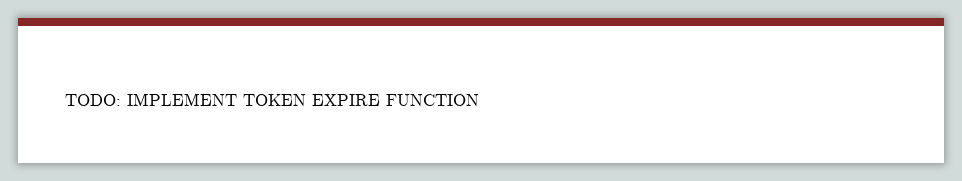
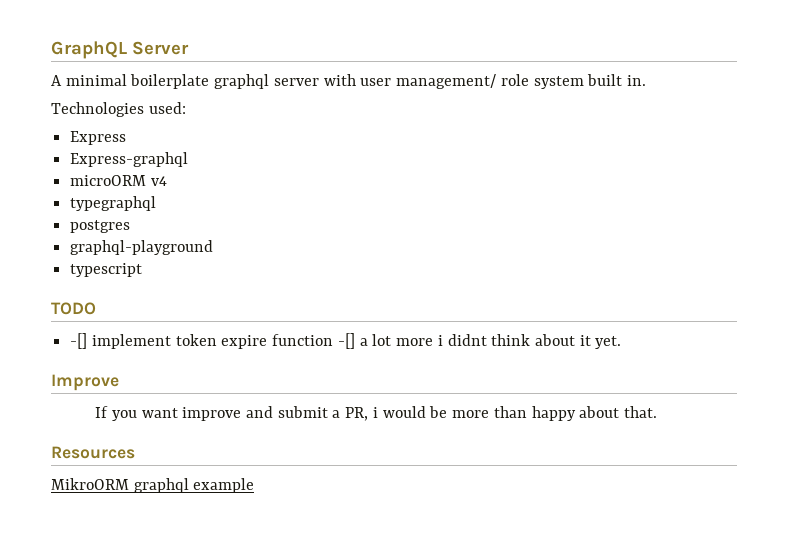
- TODO: IMPLEMENT TOKEN EXPIRE FUNCTION
+ GraphQL Server
+ A minimal boilerplate graphql server with user management/ role system built in.
+ Technologies used:
+ Express
+ Express-graphql
+ microORM v4
+ typegraphql
+ postgres
+ graphql-playground
+ typescript
+ TODO
+ -[] implement token expire function -[] a lot more i didnt think about it yet.
+ Improve
+ If you want improve and submit a PR, i would be more than happy about that.
+ Resources
+ MikroORM graphql example

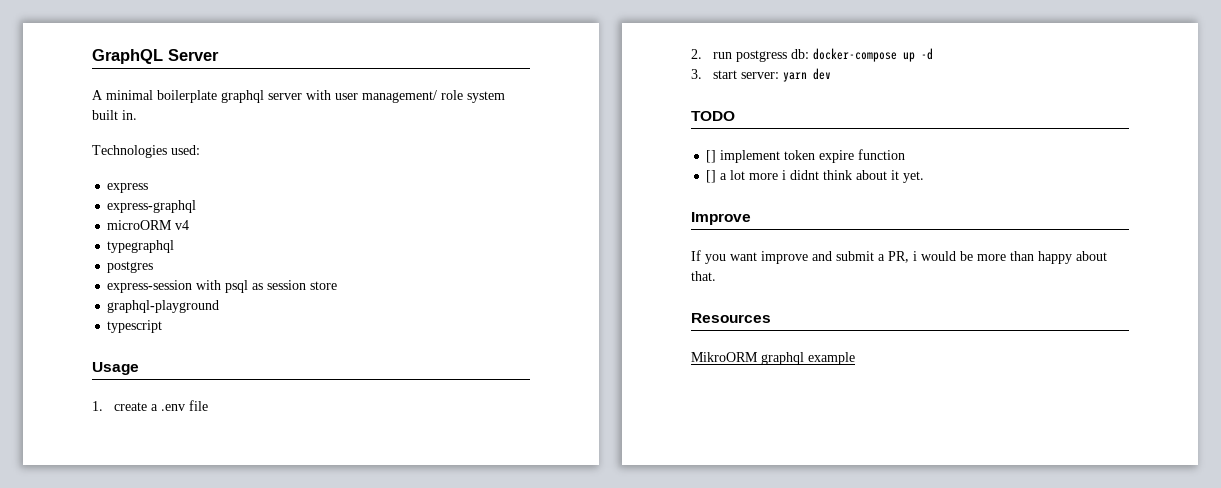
- Express
- Express-graphql
+ express
+ express-graphql
+ express-session with psql as session store
  graphql-playground
  typescript
+ Usage
+ 1. create a .env file
+ 2. run postgress db: docker-compose up -d
+ 3. start server: yarn dev
- -[] implement token expire function -[] a lot more i didnt think about it yet.
+ [] implement token expire function
+ [] a lot more i didnt think about it yet.

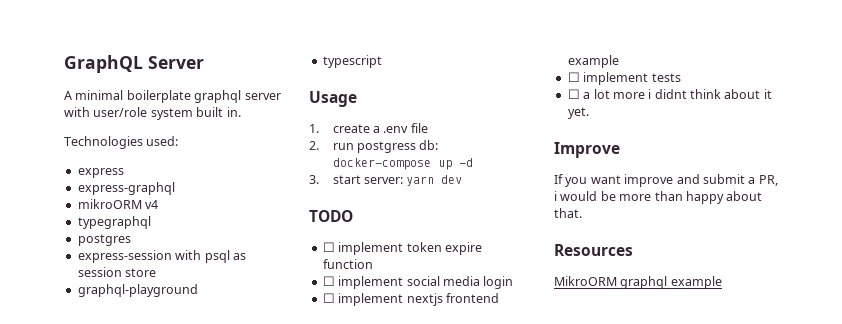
- A minimal boilerplate graphql server with user management/ role system built in.
+ A minimal boilerplate graphql server with user/role system built in.
- microORM v4
+ mikroORM v4
- [] implement token expire function
+ ☐ implement token expire function
- [] a lot more i didnt think about it yet.
+ ☐ implement social media login
+ ☐ implement nextjs frontend example
+ ☐ implement tests
+ ☐ a lot more i didnt think about it yet.

